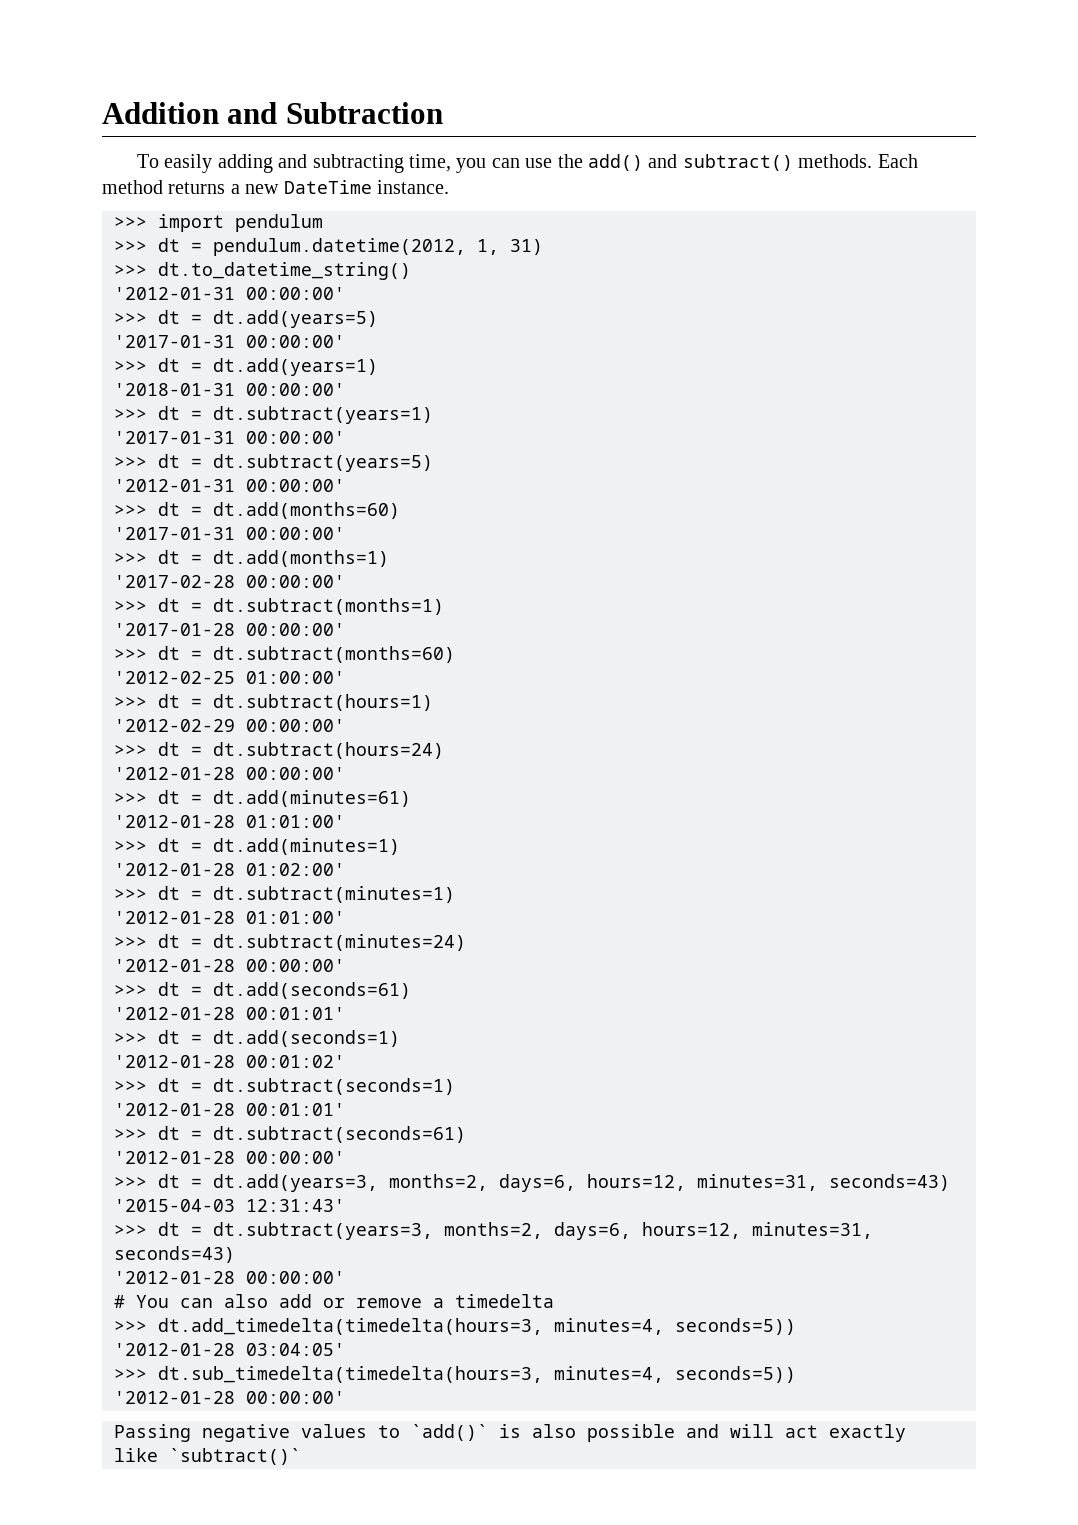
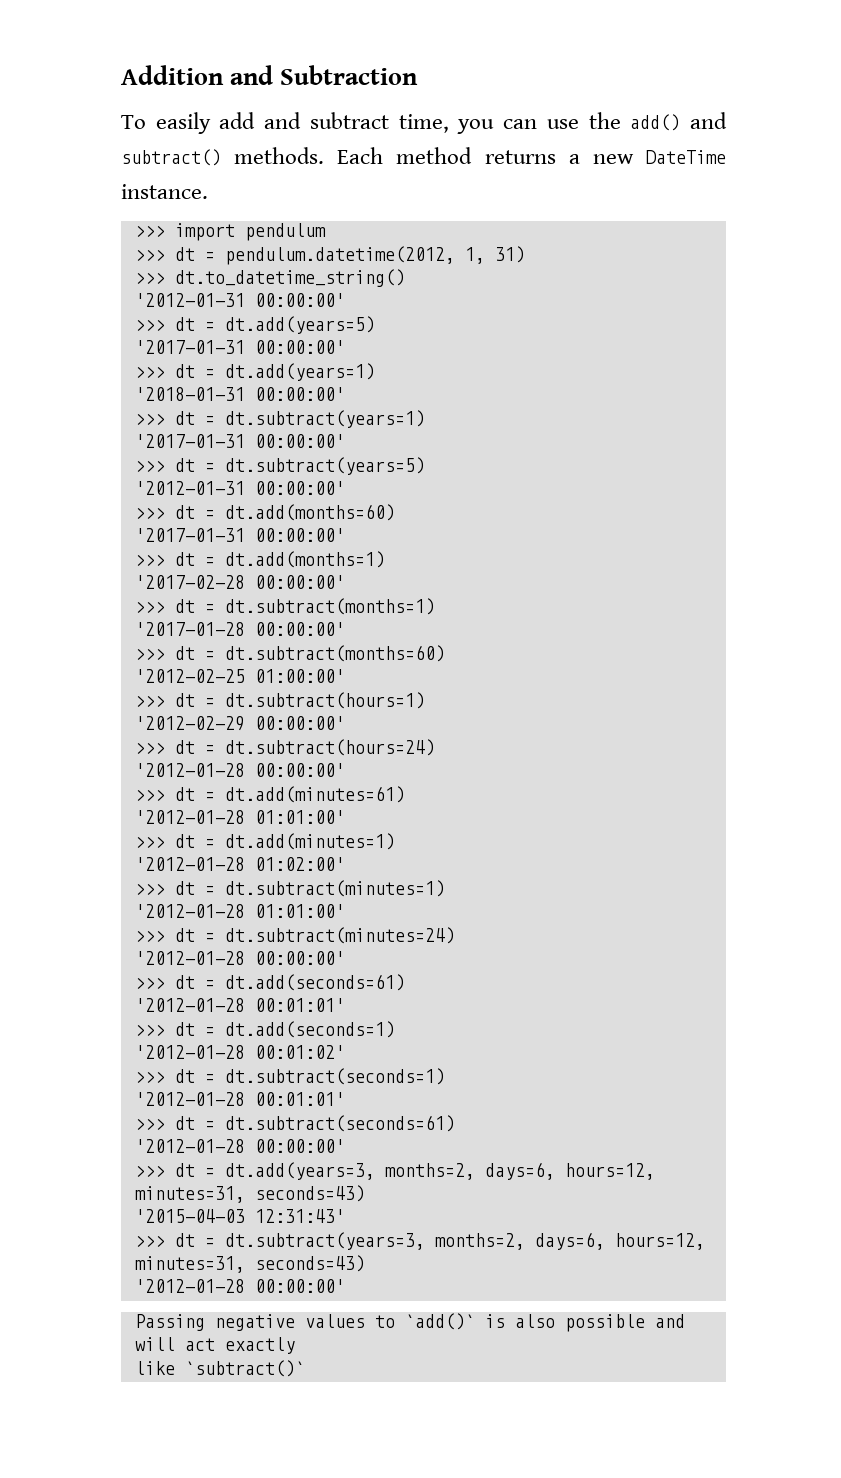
- To easily adding and subtracting time, you can use the add() and subtract() methods.
+ To easily add and subtract time, you can use the add() and subtract() methods.
- # You can also add or remove a timedelta
- >>> dt.add_timedelta(timedelta(hours=3, minutes=4, seconds=5))
- '2012-01-28 03:04:05'
- >>> dt.sub_timedelta(timedelta(hours=3, minutes=4, seconds=5))
- '2012-01-28 00:00:00'

